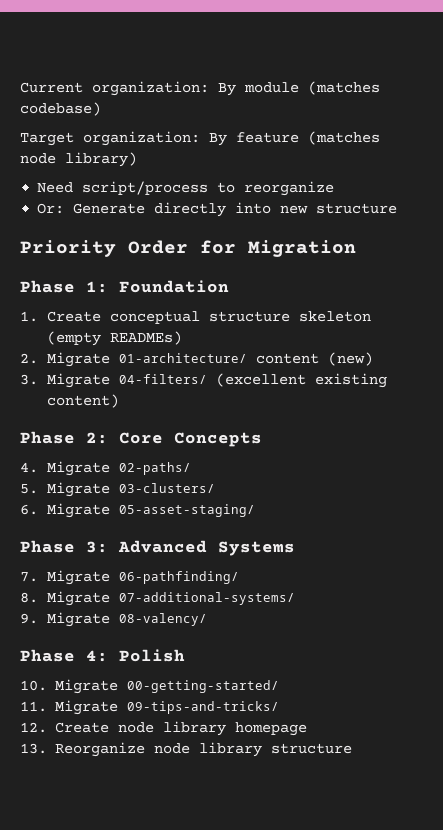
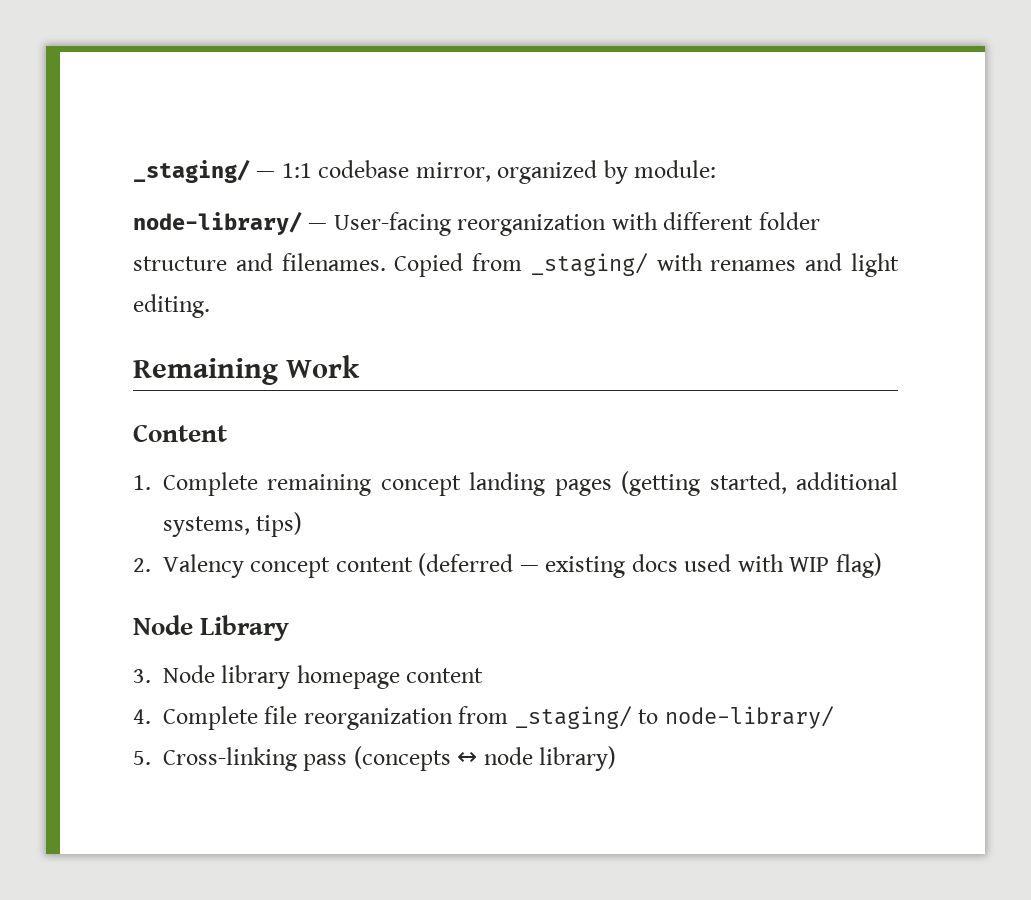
- Current organization: By module (matches codebase)
- Target organization: By feature (matches node library)
- Need script/process to reorganize
- Or: Generate directly into new structure
- Priority Order for Migration
- Phase 1: Foundation
- 1. Create conceptual structure skeleton (empty READMEs)
- 2. Migrate 01-architecture/ content (new)
- 3. Migrate 04-filters/ (excellent existing content)
- Phase 2: Core Concepts
- 4. Migrate 02-paths/
- 5. Migrate 03-clusters/
- 6. Migrate 05-asset-staging/
- Phase 3: Advanced Systems
- 7. Migrate 06-pathfinding/
- 8. Migrate 07-additional-systems/
- 9. Migrate 08-valency/
- Phase 4: Polish
- 10. Migrate 00-getting-started/
- 11. Migrate 09-tips-and-tricks/
- 12. Create node library homepage
- 13. Reorganize node library structure
+ _staging/ — 1:1 codebase mirror, organized by module:
+ node-library/ — User-facing reorganization with different folder structure and filenames. Copied from _staging/ with renames and light editing.
+ Remaining Work
+ Content
+ 1. Complete remaining concept landing pages (getting started, additional systems, tips)
+ 2. Valency concept content (deferred — existing docs used with WIP flag)
+ Node Library
+ 3. Node library homepage content
+ 4. Complete file reorganization from _staging/ to node-library/
+ 5. Cross-linking pass (concepts ↔ node library)

